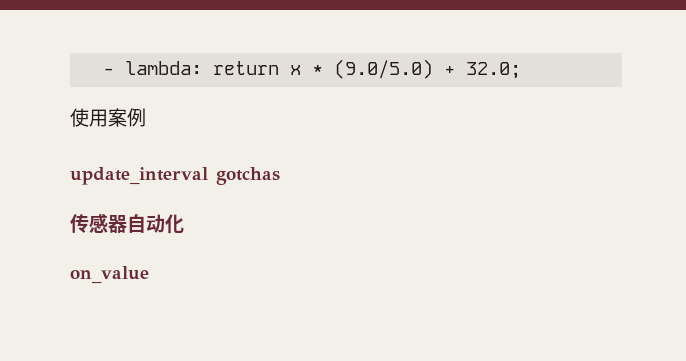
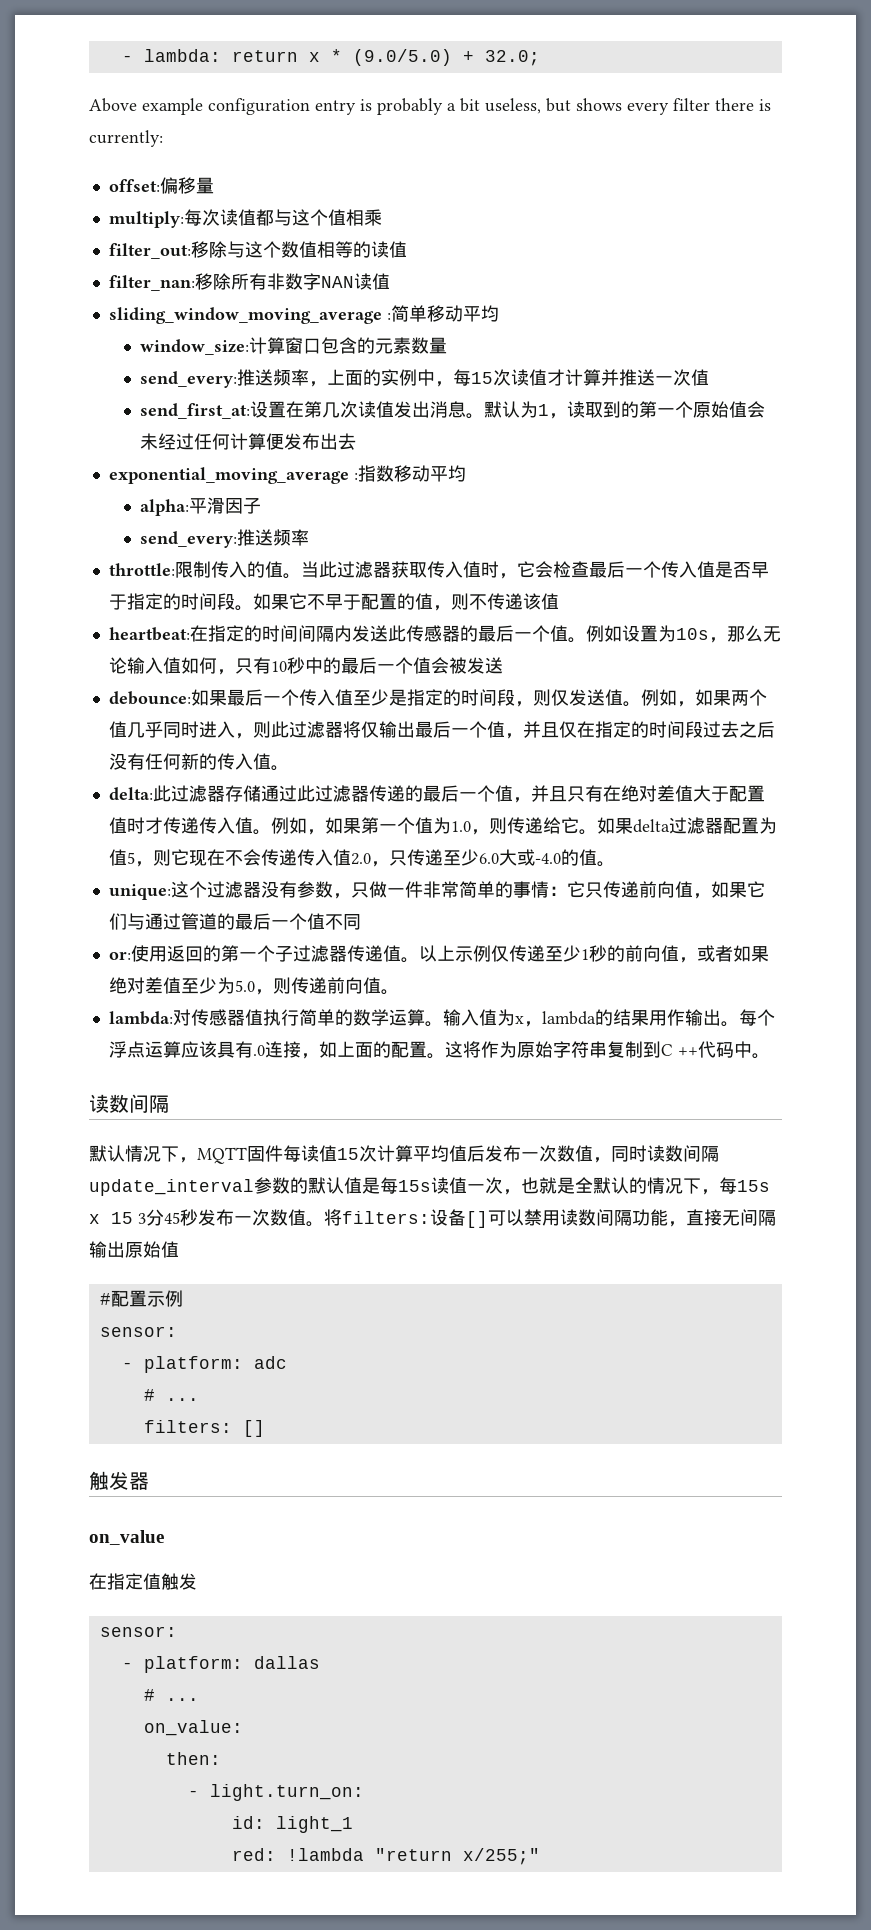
- 使用案例
- update_interval gotchas
- 传感器自动化
+ Above example configuration entry is probably a bit useless, but shows every filter there is currently:
+ offset:偏移量
+ multiply:每次读值都与这个值相乘
+ filter_out:移除与这个数值相等的读值
+ filter_nan:移除所有非数字NAN读值
+ sliding_window_moving_average :简单移动平均
+ window_size:计算窗口包含的元素数量
+ send_every:推送频率，上面的实例中，每15次读值才计算并推送一次值
+ send_first_at:设置在第几次读值发出消息。默认为1，读取到的第一个原始值会未经过任何计算便发布出去
+ exponential_moving_average :指数移动平均
+ alpha:平滑因子
+ send_every:推送频率
+ throttle:限制传入的值。当此过滤器获取传入值时，它会检查最后一个传入值是否早于指定的时间段。如果它不早于配置的值，则不传递该值
+ heartbeat:在指定的时间间隔内发送此传感器的最后一个值。例如设置为10s，那么无论输入值如何，只有10秒中的最后一个值会被发送
+ debounce:如果最后一个传入值至少是指定的时间段，则仅发送值。例如，如果两个值几乎同时进入，则此过滤器将仅输出最后一个值，并且仅在指定的时间段过去之后没有任何新的传入值。
+ delta:此过滤器存储通过此过滤器传递的最后一个值，并且只有在绝对差值大于配置值时才传递传入值。例如，如果第一个值为1.0，则传递给它。如果delta过滤器配置为值5，则它现在不会传递传入值2.0，只传递至少6.0大或-4.0的值。
+ unique:这个过滤器没有参数，只做一件非常简单的事情：它只传递前向值，如果它们与通过管道的最后一个值不同
+ or:使用返回的第一个子过滤器传递值。以上示例仅传递至少1秒的前向值，或者如果绝对差值至少为5.0，则传递前向值。
+ lambda:对传感器值执行简单的数学运算。输入值为x，lambda的结果用作输出。每个浮点运算应该具有.0连接，如上面的配置。这将作为原始字符串复制到C ++代码中。
+ 读数间隔
+ 默认情况下，MQTT固件每读值15次计算平均值后发布一次数值，同时读数间隔update_interval参数的默认值是每15s读值一次，也就是全默认的情况下，每15s x 15 3分45秒发布一次数值。将filters:设备[]可以禁用读数间隔功能，直接无间隔输出原始值
+ #配置示例
+ sensor:
+ - platform: adc
+ # ...
+ filters: []
+ 触发器
  on_value
+ 在指定值触发
+ sensor:
+ - platform: dallas
+ # ...
+ on_value:
+ then:
+ - light.turn_on:
+ id: light_1
+ red: !lambda "return x/255;"

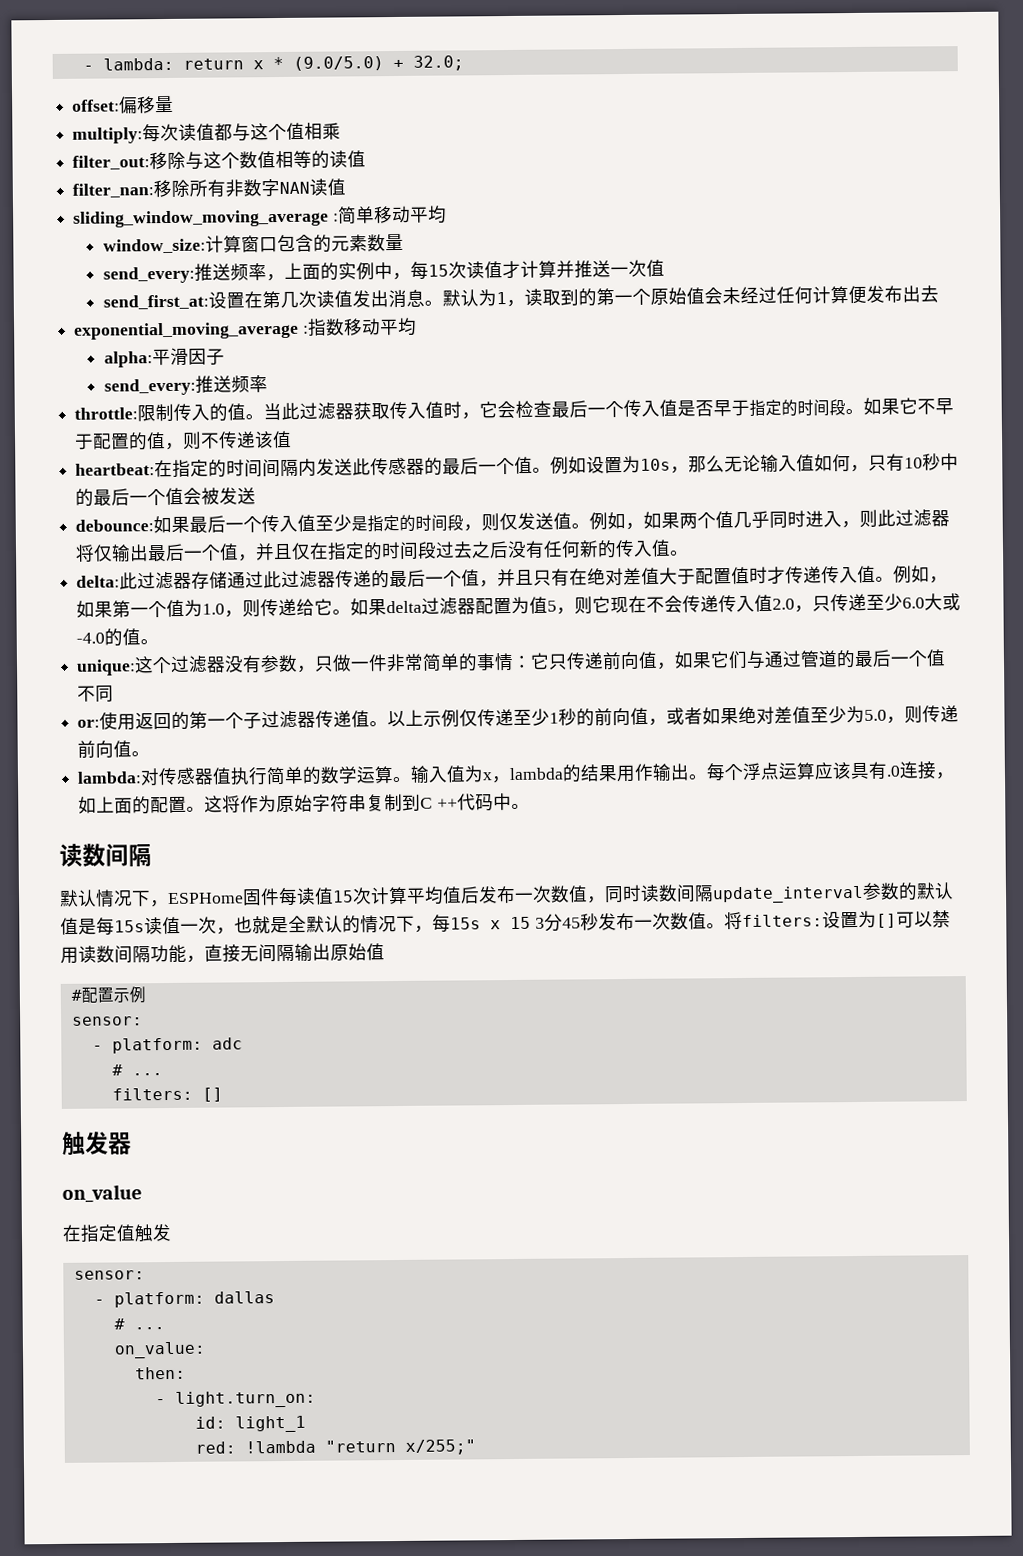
- Above example configuration entry is probably a bit useless, but shows every filter there is currently:
- 默认情况下，MQTT固件每读值15次计算平均值后发布一次数值，同时读数间隔update_interval参数的默认值是每15s读值一次，也就是全默认的情况下，每15s x 15 3分45秒发布一次数值。
+ 默认情况下，ESPHome固件每读值15次计算平均值后发布一次数值，同时读数间隔update_interval参数的默认值是每15s读值一次，也就是全默认的情况下，每15s x 15 3分45秒发布一次数值。
- 将filters:设备[]可以禁用读数间隔功能，直接无间隔输出原始值
+ 将filters:设置为[]可以禁用读数间隔功能，直接无间隔输出原始值

